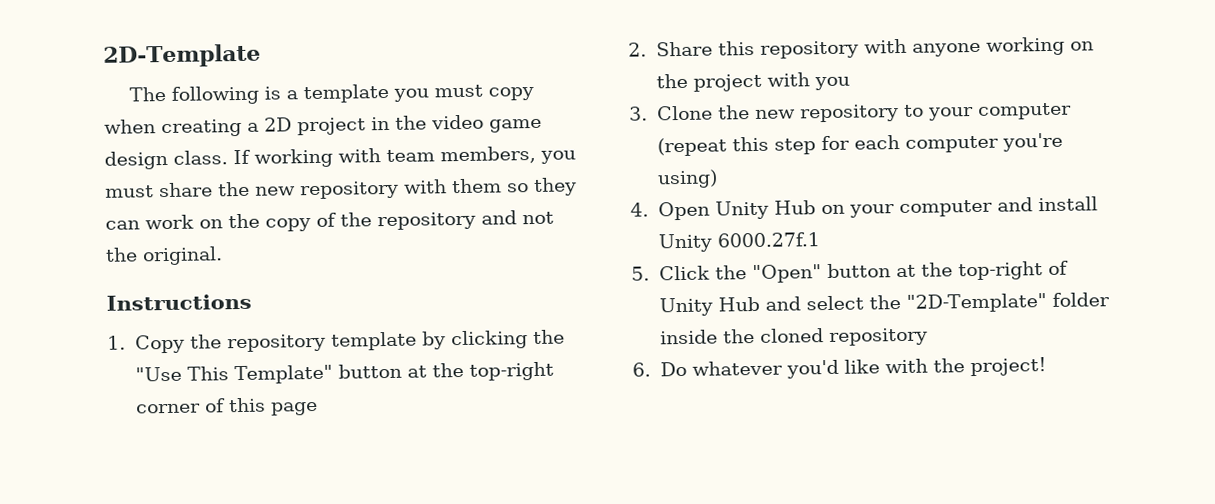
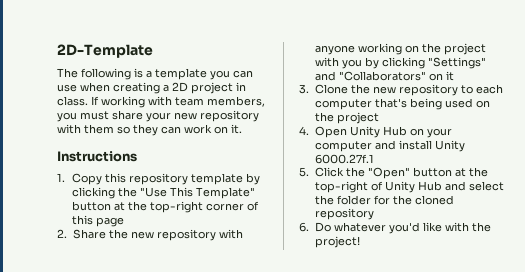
- The following is a template you must copy when creating a 2D project in the video game design class.
+ The following is a template you can use when creating a 2D project in class.
- If working with team members, you must share the new repository with them so they can work on the copy of the repository and not the original.
+ If working with team members, you must share your new repository with them so they can work on it.
- 1. Copy the repository template by clicking the "Use This Template" button at the top-right corner of this page
+ 1. Copy this repository template by clicking the "Use This Template" button at the top-right corner of this page
- 2. Share this repository with anyone working on the project with you
+ 2. Share the new repository with anyone working on the project with you by clicking "Settings" and "Collaborators" on it
- 3. Clone the new repository to your computer (repeat this step for each computer you're using)
+ 3. Clone the new repository to each computer that's being used on the project
- 5. Click the "Open" button at the top-right of Unity Hub and select the "2D-Template" folder inside the cloned repository
+ 5. Click the "Open" button at the top-right of Unity Hub and select the folder for the cloned repository

